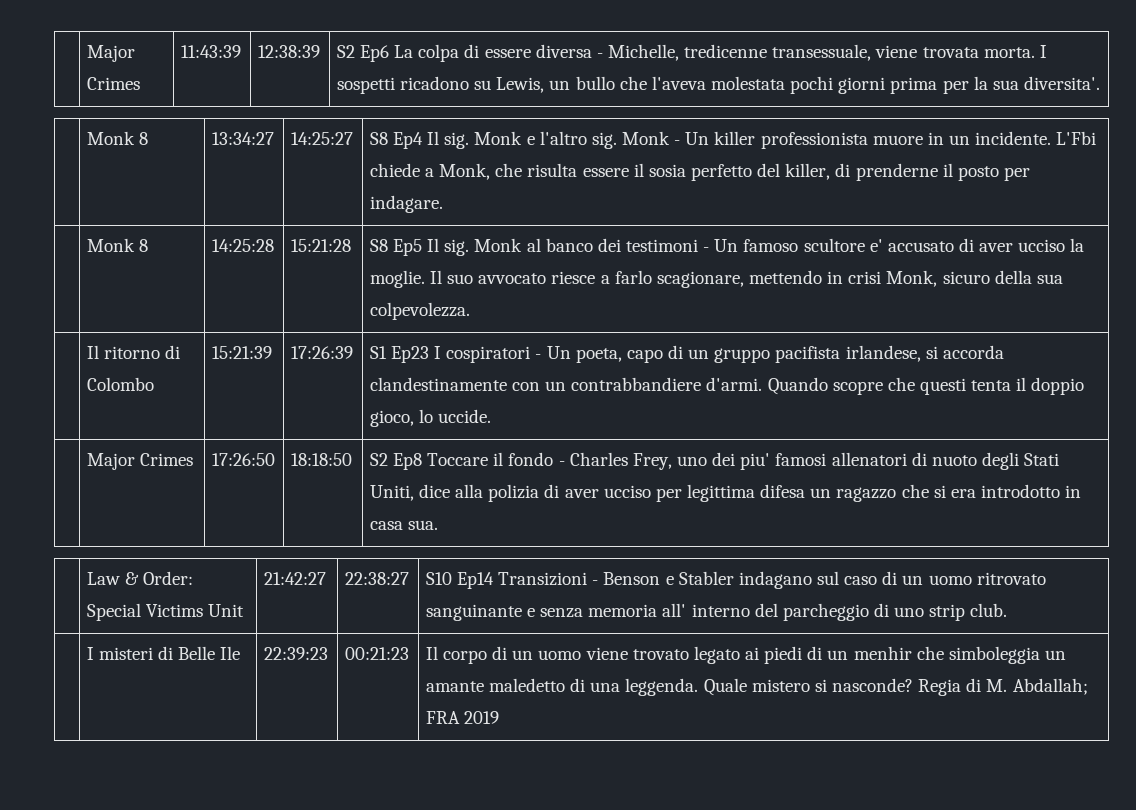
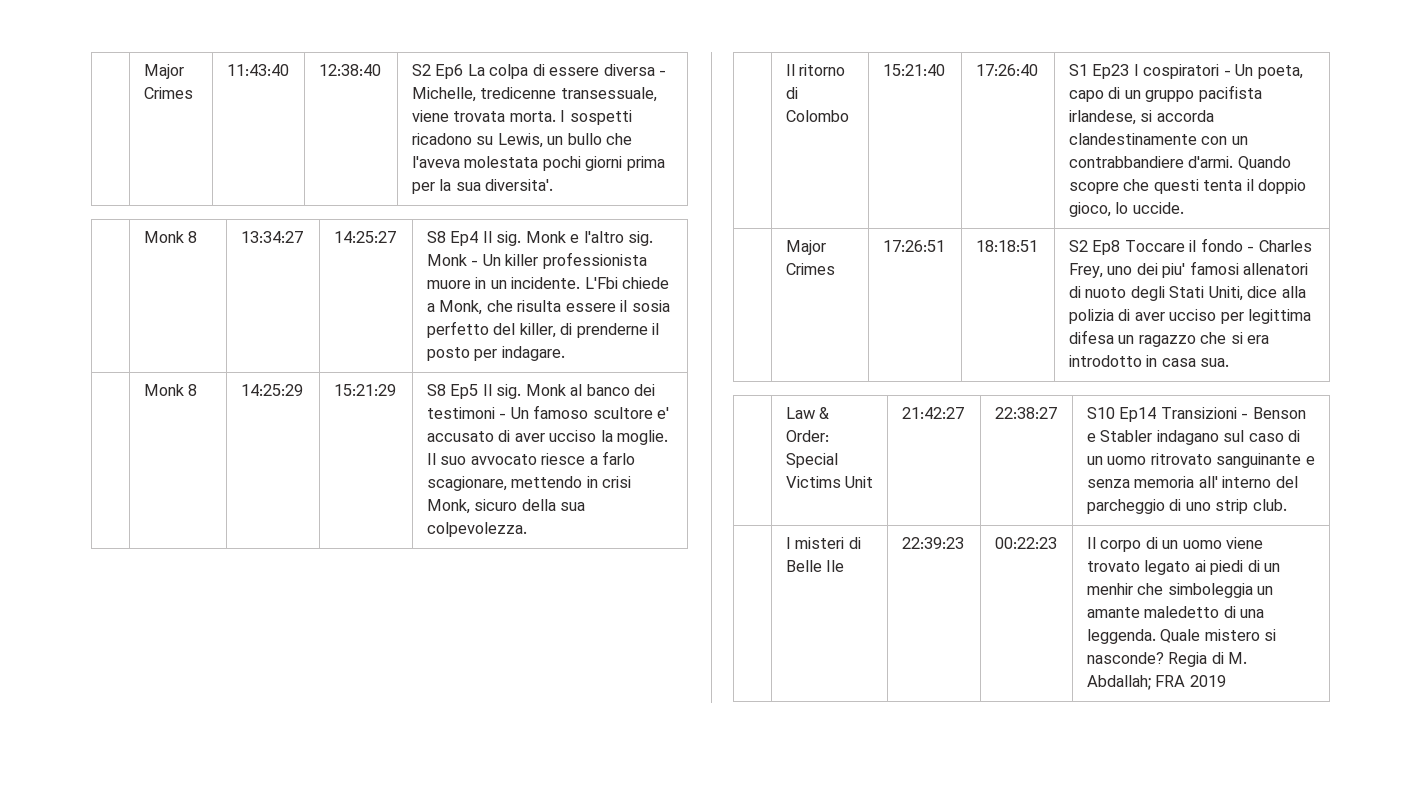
- | Major Crimes | 11:43:39 | 12:38:39 | S2 Ep6 La colpa di essere diversa - Michelle, tredicenne transessuale, viene trovata morta. I sospetti ricadono su Lewis, un bullo che l'aveva molestata pochi giorni prima per la sua diversita'.
+ | Major Crimes | 11:43:40 | 12:38:40 | S2 Ep6 La colpa di essere diversa - Michelle, tredicenne transessuale, viene trovata morta. I sospetti ricadono su Lewis, un bullo che l'aveva molestata pochi giorni prima per la sua diversita'.
- | Monk 8 | 14:25:28 | 15:21:28 | S8 Ep5 Il sig. Monk al banco dei testimoni - Un famoso scultore e' accusato di aver ucciso la moglie. Il suo avvocato riesce a farlo scagionare, mettendo in crisi Monk, sicuro della sua colpevolezza.
+ | Monk 8 | 14:25:29 | 15:21:29 | S8 Ep5 Il sig. Monk al banco dei testimoni - Un famoso scultore e' accusato di aver ucciso la moglie. Il suo avvocato riesce a farlo scagionare, mettendo in crisi Monk, sicuro della sua colpevolezza.
- | Il ritorno di Colombo | 15:21:39 | 17:26:39 | S1 Ep23 I cospiratori - Un poeta, capo di un gruppo pacifista irlandese, si accorda clandestinamente con un contrabbandiere d'armi. Quando scopre che questi tenta il doppio gioco, lo uccide.
+ | Il ritorno di Colombo | 15:21:40 | 17:26:40 | S1 Ep23 I cospiratori - Un poeta, capo di un gruppo pacifista irlandese, si accorda clandestinamente con un contrabbandiere d'armi. Quando scopre che questi tenta il doppio gioco, lo uccide.
- | Major Crimes | 17:26:50 | 18:18:50 | S2 Ep8 Toccare il fondo - Charles Frey, uno dei piu' famosi allenatori di nuoto degli Stati Uniti, dice alla polizia di aver ucciso per legittima difesa un ragazzo che si era introdotto in casa sua.
+ | Major Crimes | 17:26:51 | 18:18:51 | S2 Ep8 Toccare il fondo - Charles Frey, uno dei piu' famosi allenatori di nuoto degli Stati Uniti, dice alla polizia di aver ucciso per legittima difesa un ragazzo che si era introdotto in casa sua.
- | I misteri di Belle Ile | 22:39:23 | 00:21:23 | Il corpo di un uomo viene trovato legato ai piedi di un menhir che simboleggia un amante maledetto di una leggenda. Quale mistero si nasconde? Regia di M. Abdallah; FRA 2019
+ | I misteri di Belle Ile | 22:39:23 | 00:22:23 | Il corpo di un uomo viene trovato legato ai piedi di un menhir che simboleggia un amante maledetto di una leggenda. Quale mistero si nasconde? Regia di M. Abdallah; FRA 2019

